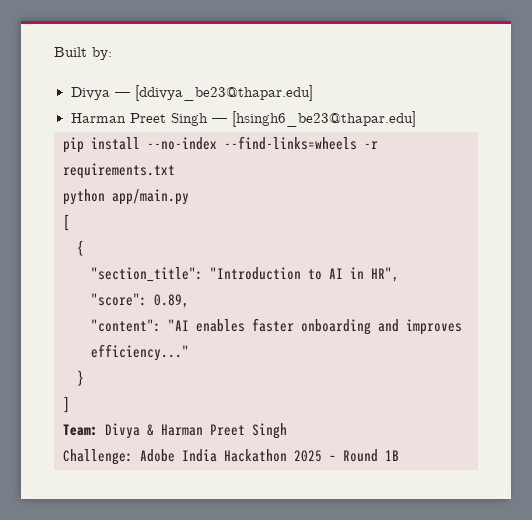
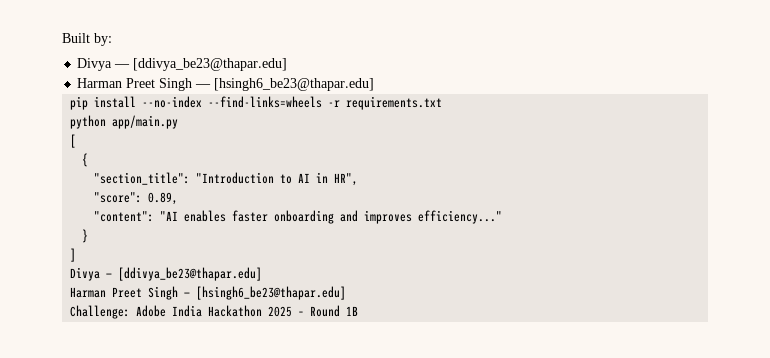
  ]
- Team: Divya & Harman Preet Singh
+ Divya — [ddivya_be23@thapar.edu]
+ Harman Preet Singh — [hsingh6_be23@thapar.edu]

